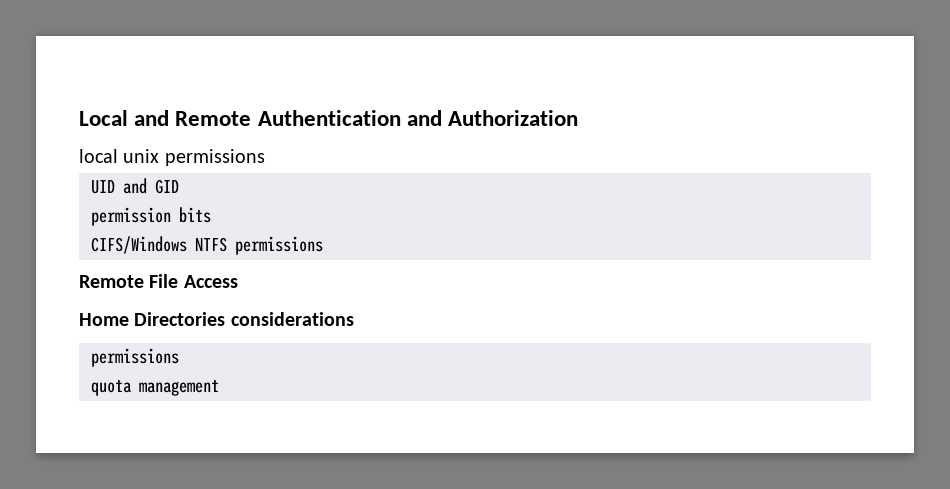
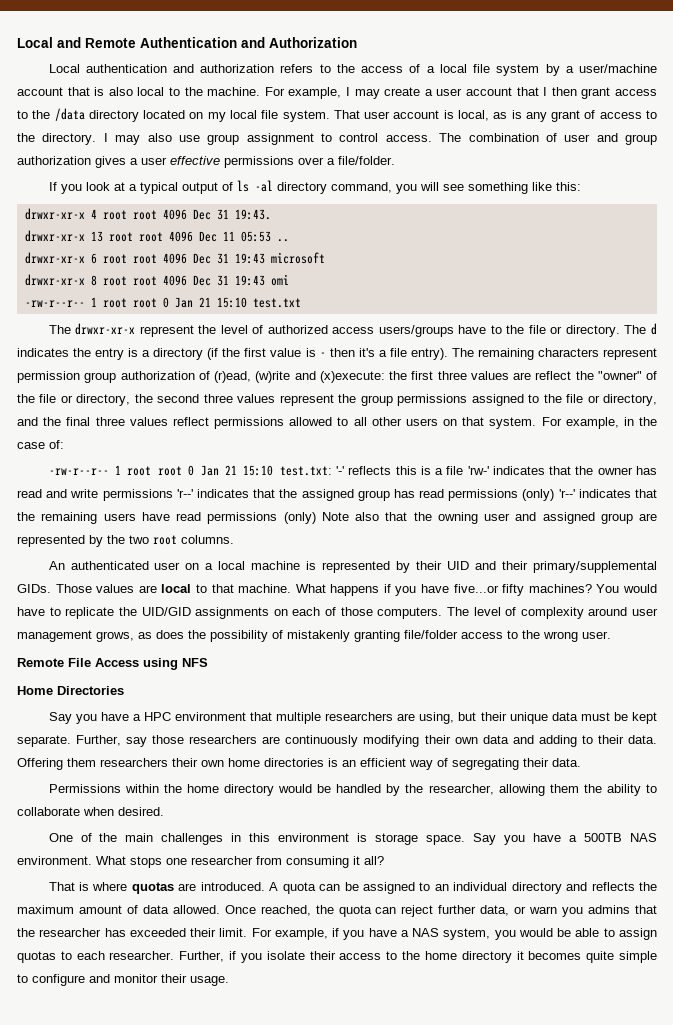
- local unix permissions
- UID and GID
- permission bits
- CIFS/Windows NTFS permissions
+ Local authentication and authorization refers to the access of a local file system by a user/machine account that is also local to the machine. For example, I may create a user account that I then grant access to the /data directory located on my local file system. That user account is local, as is any grant of access to the directory. I may also use group assignment to control access. The combination of user and group authorization gives a user effective permissions over a file/folder.
+ If you look at a typical output of ls -al directory command, you will see something like this:
+ drwxr-xr-x 4 root root 4096 Dec 31 19:43.
+ drwxr-xr-x 13 root root 4096 Dec 11 05:53 ..
+ drwxr-xr-x 6 root root 4096 Dec 31 19:43 microsoft
+ drwxr-xr-x 8 root root 4096 Dec 31 19:43 omi
+ -rw-r--r-- 1 root root 0 Jan 21 15:10 test.txt
+ The drwxr-xr-x represent the level of authorized access users/groups have to the file or directory. The d indicates the entry is a directory (if the first value is - then it's a file entry). The remaining characters represent permission group authorization of (r)ead, (w)rite and (x)execute: the first three values are reflect the "owner" of the file or directory, the second three values represent the group permissions assigned to the file or directory, and the final three values reflect permissions allowed to all other users on that system. For example, in the case of:
+ -rw-r--r-- 1 root root 0 Jan 21 15:10 test.txt: '-' reflects this is a file 'rw-' indicates that the owner has read and write permissions 'r--' indicates that the assigned group has read permissions (only) 'r--' indicates that the remaining users have read permissions (only) Note also that the owning user and assigned group are represented by the two root columns.
+ An authenticated user on a local machine is represented by their UID and their primary/supplemental GIDs. Those values are local to that machine. What happens if you have five...or fifty machines? You would have to replicate the UID/GID assignments on each of those computers. The level of complexity around user management grows, as does the possibility of mistakenly granting file/folder access to the wrong user.
- Remote File Access
+ Remote File Access using NFS
- Home Directories considerations
- permissions
- quota management
+ Home Directories
+ Say you have a HPC environment that multiple researchers are using, but their unique data must be kept separate. Further, say those researchers are continuously modifying their own data and adding to their data. Offering them researchers their own home directories is an efficient way of segregating their data.
+ Permissions within the home directory would be handled by the researcher, allowing them the ability to collaborate when desired.
+ One of the main challenges in this environment is storage space. Say you have a 500TB NAS environment. What stops one researcher from consuming it all?
+ That is where quotas are introduced. A quota can be assigned to an individual directory and reflects the maximum amount of data allowed. Once reached, the quota can reject further data, or warn you admins that the researcher has exceeded their limit. For example, if you have a NAS system, you would be able to assign quotas to each researcher. Further, if you isolate their access to the home directory it becomes quite simple to configure and monitor their usage.

